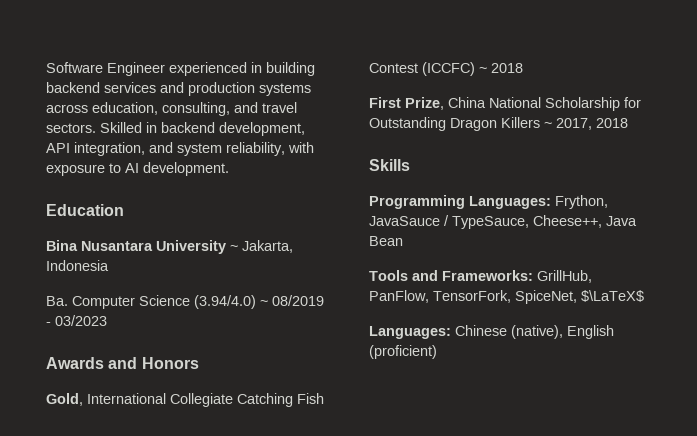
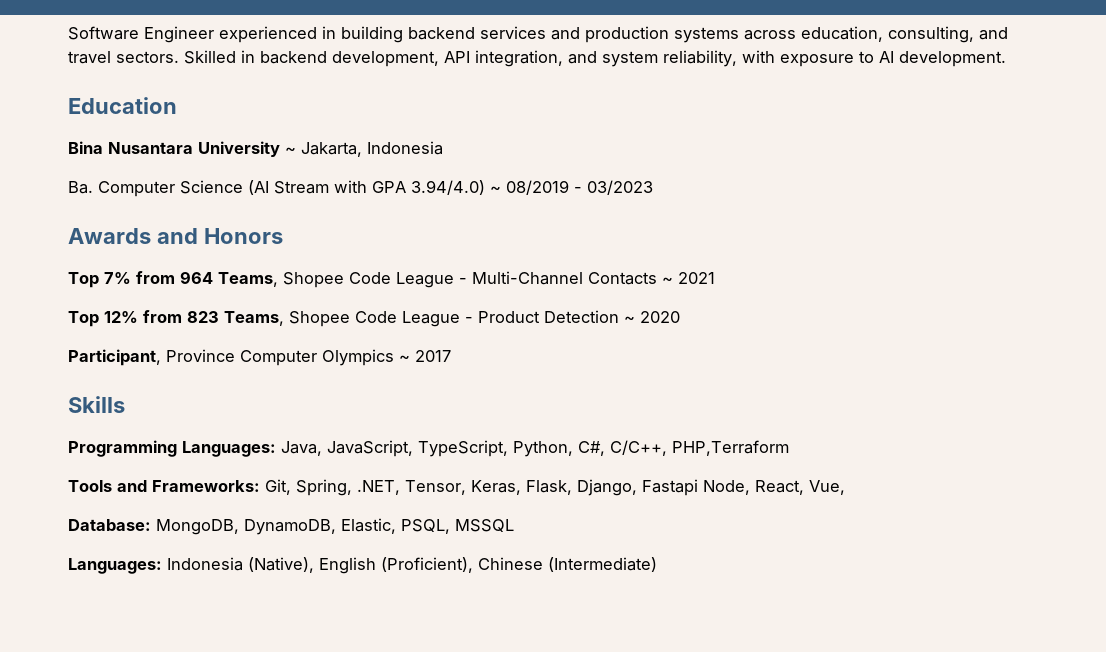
- Ba. Computer Science (3.94/4.0) ~ 08/2019 - 03/2023
+ Ba. Computer Science (AI Stream with GPA 3.94/4.0) ~ 08/2019 - 03/2023
- Gold, International Collegiate Catching Fish Contest (ICCFC) ~ 2018
- First Prize, China National Scholarship for Outstanding Dragon Killers ~ 2017, 2018
+ Top 7% from 964 Teams, Shopee Code League - Multi-Channel Contacts ~ 2021
+ Top 12% from 823 Teams, Shopee Code League - Product Detection ~ 2020
+ Participant, Province Computer Olympics ~ 2017
  Skills
- Programming Languages: Frython, JavaSauce / TypeSauce, Cheese++, Java Bean
- Tools and Frameworks: GrillHub, PanFlow, TensorFork, SpiceNet, $\LaTeX$
- Languages: Chinese (native), English (proficient)
+ Programming Languages: Java, JavaScript, TypeScript, Python, C#, C/C++, PHP,Terraform
+ Tools and Frameworks: Git, Spring, .NET, Tensor, Keras, Flask, Django, Fastapi Node, React, Vue,
+ Database: MongoDB, DynamoDB, Elastic, PSQL, MSSQL
+ Languages: Indonesia (Native), English (Proficient), Chinese (Intermediate)

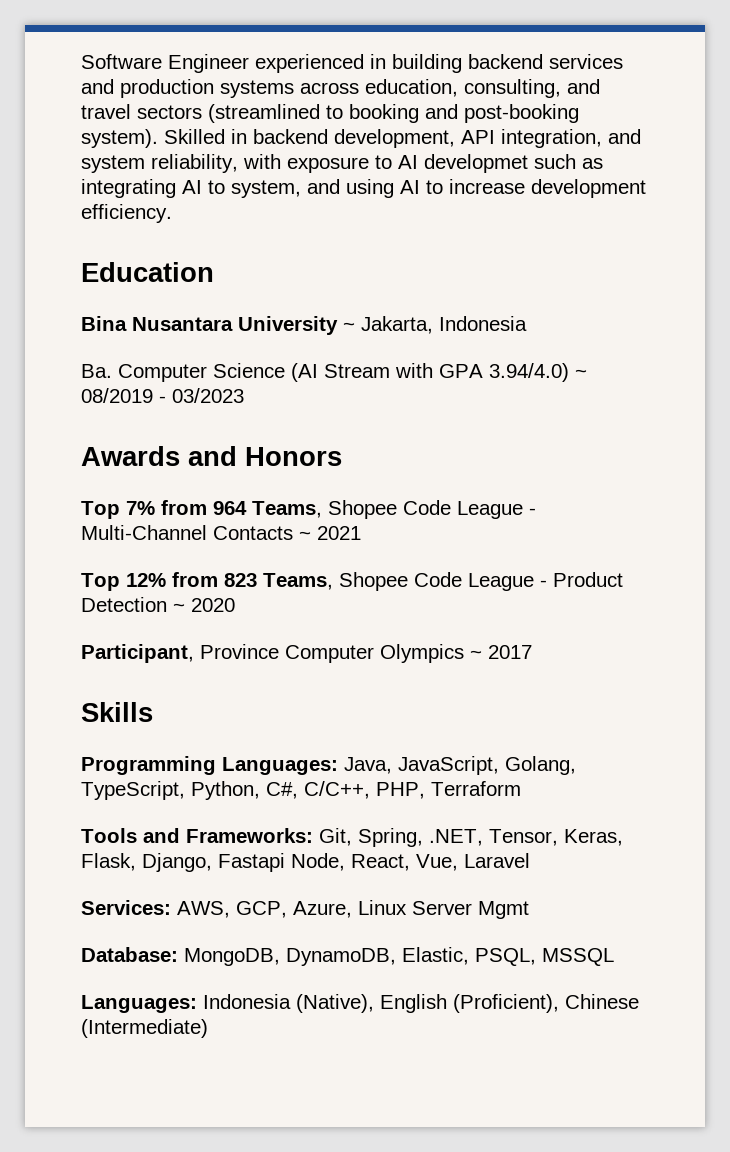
- Software Engineer experienced in building backend services and production systems across education, consulting, and travel sectors.
+ Software Engineer experienced in building backend services and production systems across education, consulting, and travel sectors (streamlined to booking and post-booking system).
- Skilled in backend development, API integration, and system reliability, with exposure to AI development.
+ Skilled in backend development, API integration, and system reliability, with exposure to AI developmet such as integrating AI to system, and using AI to increase development efficiency.
- Programming Languages: Java, JavaScript, TypeScript, Python, C#, C/C++, PHP,Terraform
+ Programming Languages: Java, JavaScript, Golang, TypeScript, Python, C#, C/C++, PHP, Terraform
- Tools and Frameworks: Git, Spring, .NET, Tensor, Keras, Flask, Django, Fastapi Node, React, Vue,
+ Tools and Frameworks: Git, Spring, .NET, Tensor, Keras, Flask, Django, Fastapi Node, React, Vue, Laravel
+ Services: AWS, GCP, Azure, Linux Server Mgmt

